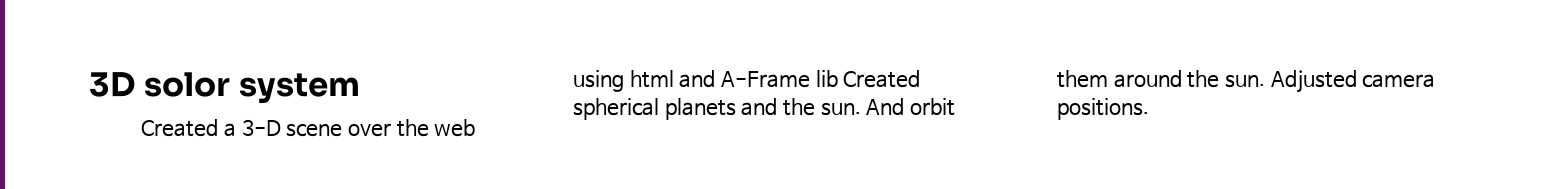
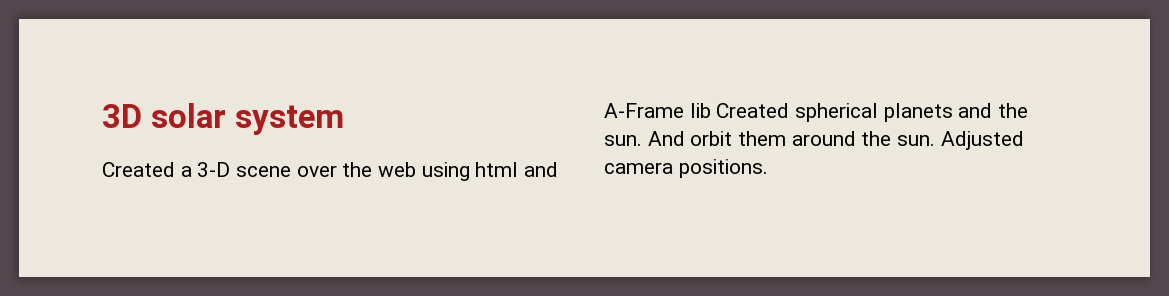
- 3D solor system
+ 3D solar system

